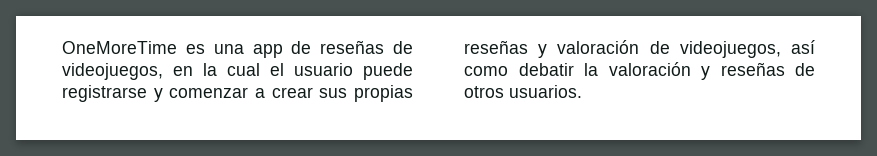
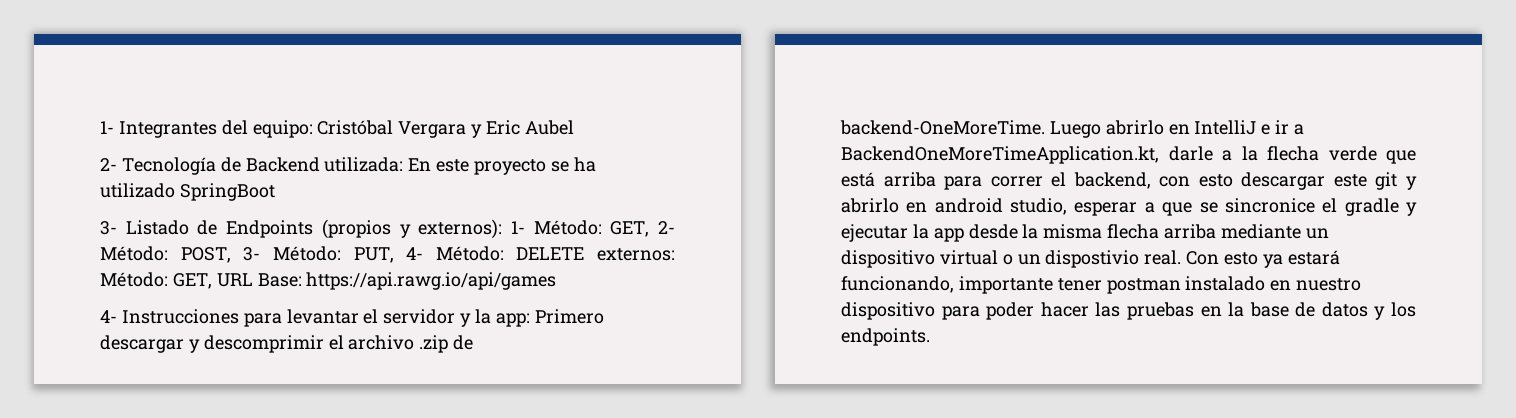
- OneMoreTime es una app de reseñas de videojuegos, en la cual el usuario puede registrarse y comenzar a crear sus propias reseñas y valoración de videojuegos, así como debatir la valoración y reseñas de otros usuarios.
+ 1- Integrantes del equipo: Cristóbal Vergara y Eric Aubel
+ 2- Tecnología de Backend utilizada: En este proyecto se ha utilizado SpringBoot
+ 3- Listado de Endpoints (propios y externos): 1- Método: GET, 2- Método: POST, 3- Método: PUT, 4- Método: DELETE externos: Método: GET, URL Base: https://api.rawg.io/api/games
+ 4- Instrucciones para levantar el servidor y la app: Primero descargar y descomprimir el archivo .zip de backend-OneMoreTime. Luego abrirlo en IntelliJ e ir a BackendOneMoreTimeApplication.kt, darle a la flecha verde que está arriba para correr el backend, con esto descargar este git y abrirlo en android studio, esperar a que se sincronice el gradle y ejecutar la app desde la misma flecha arriba mediante un dispositivo virtual o un dispostivio real. Con esto ya estará funcionando, importante tener postman instalado en nuestro dispositivo para poder hacer las pruebas en la base de datos y los endpoints.

